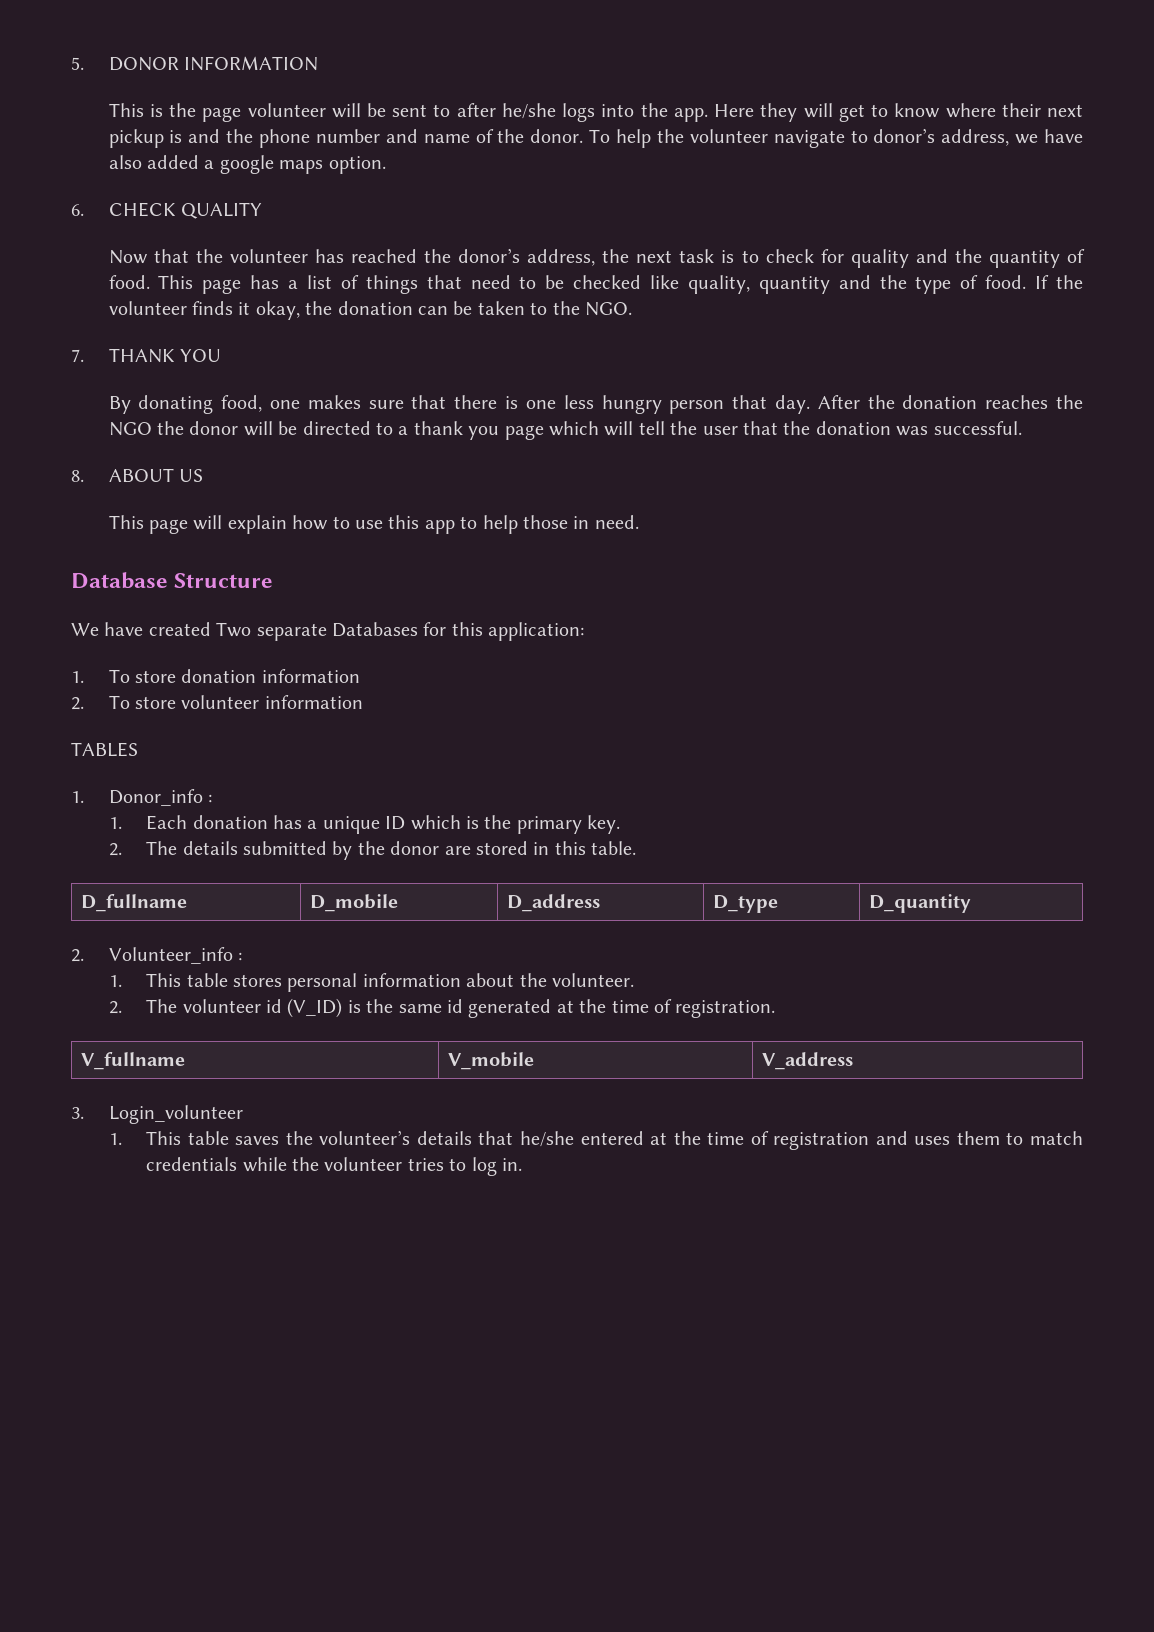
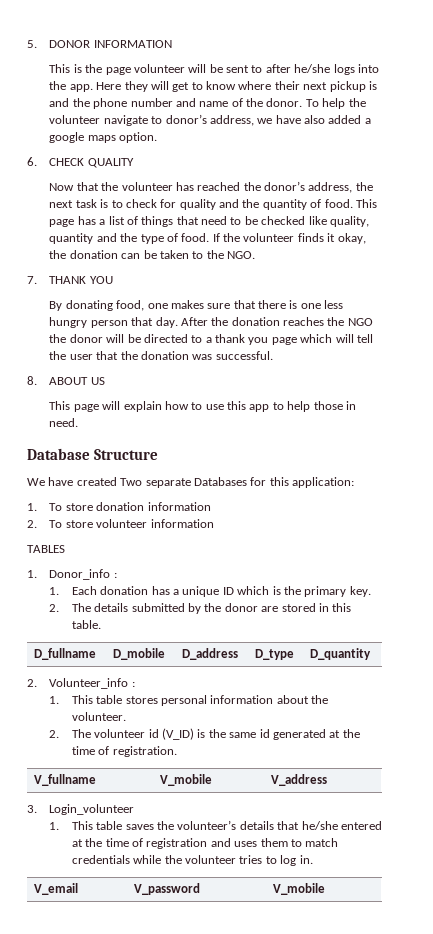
+ V_email | V_password | V_mobile

